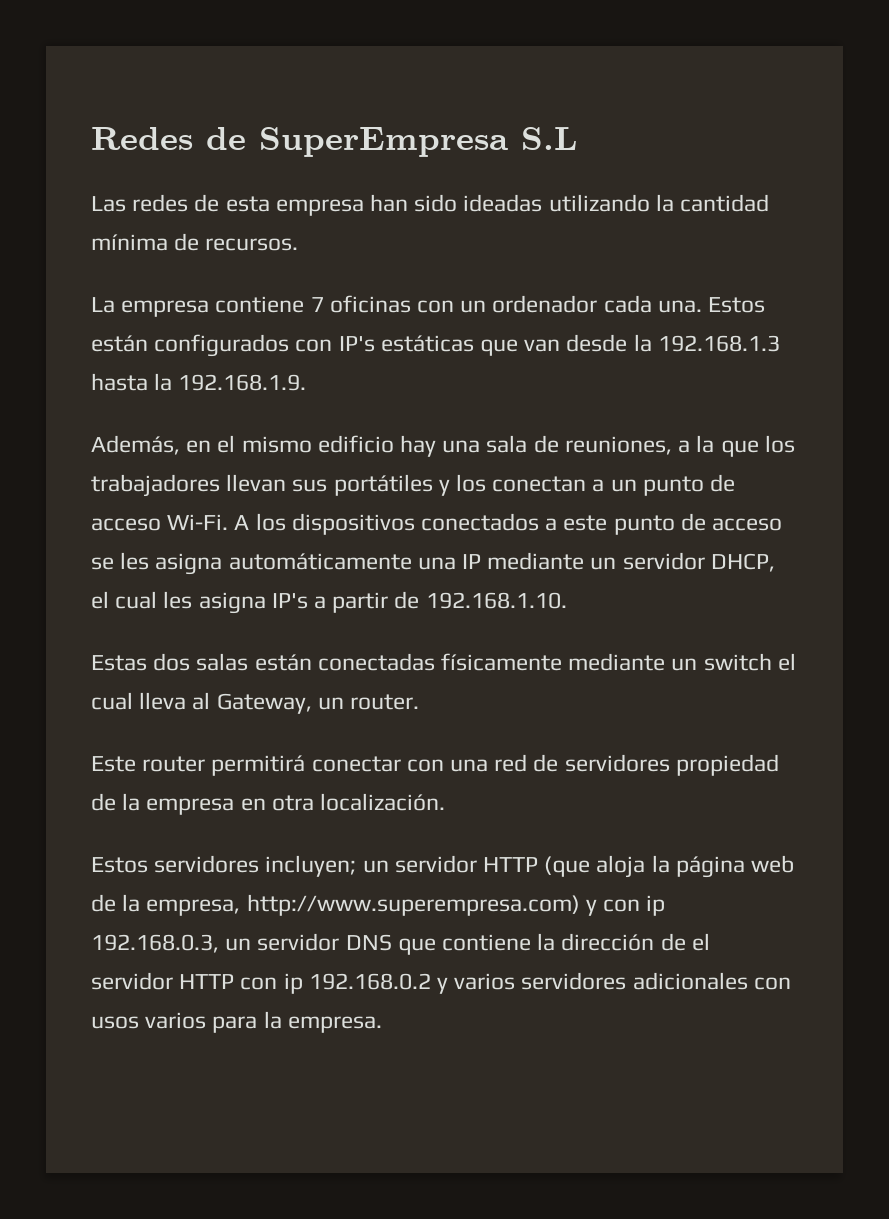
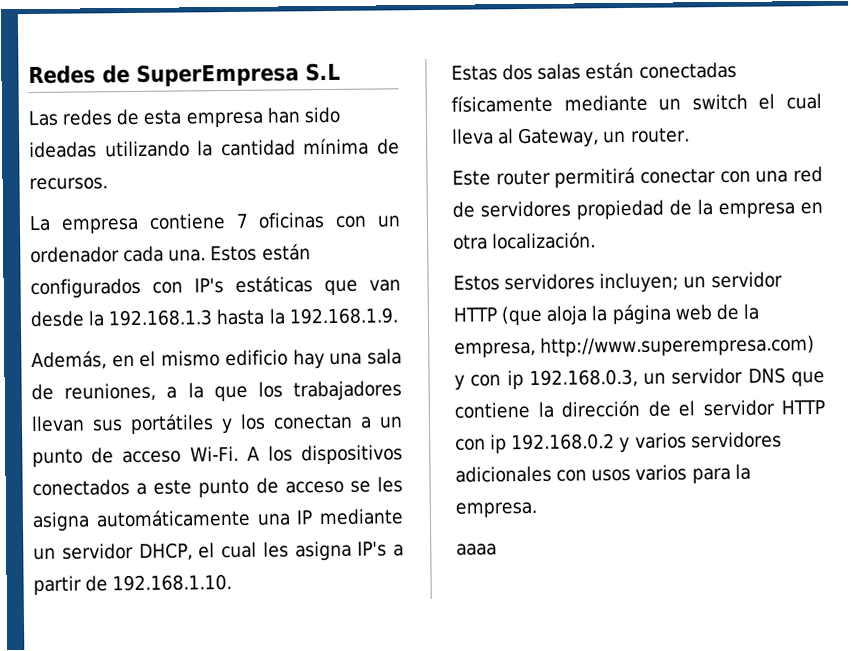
+ aaaa

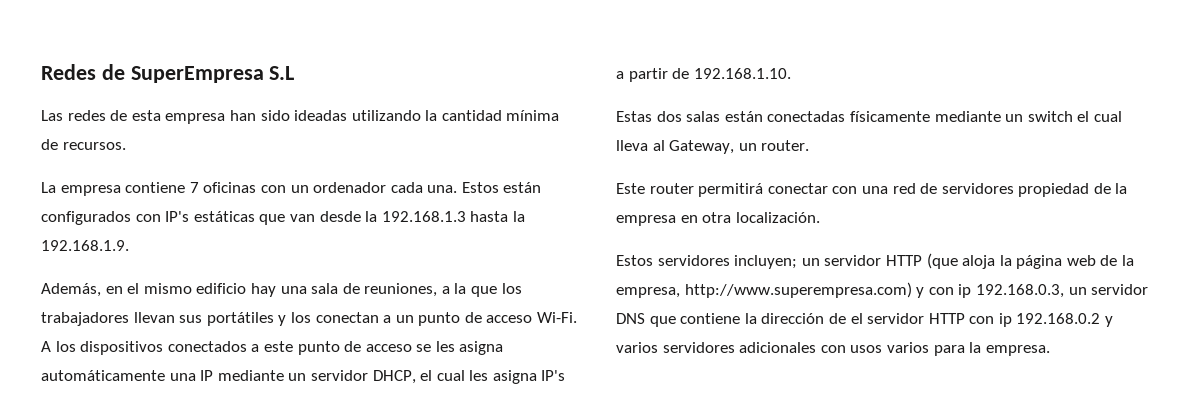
- aaaa

